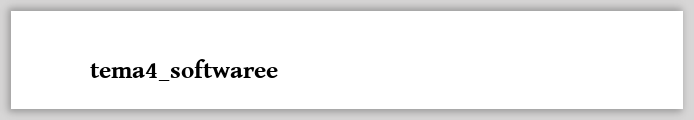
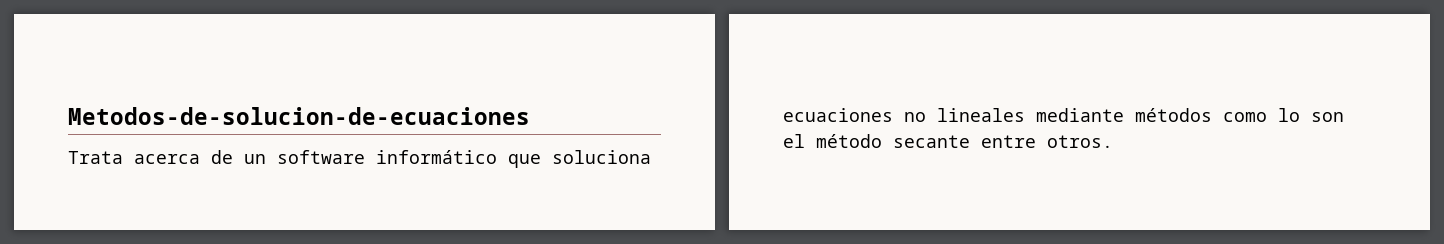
- tema4_softwaree
+ Metodos-de-solucion-de-ecuaciones
+ Trata acerca de un software informático que soluciona ecuaciones no lineales mediante métodos como lo son el método secante entre otros.

